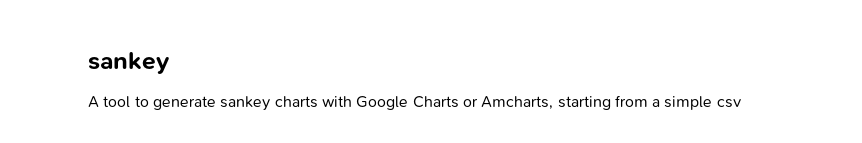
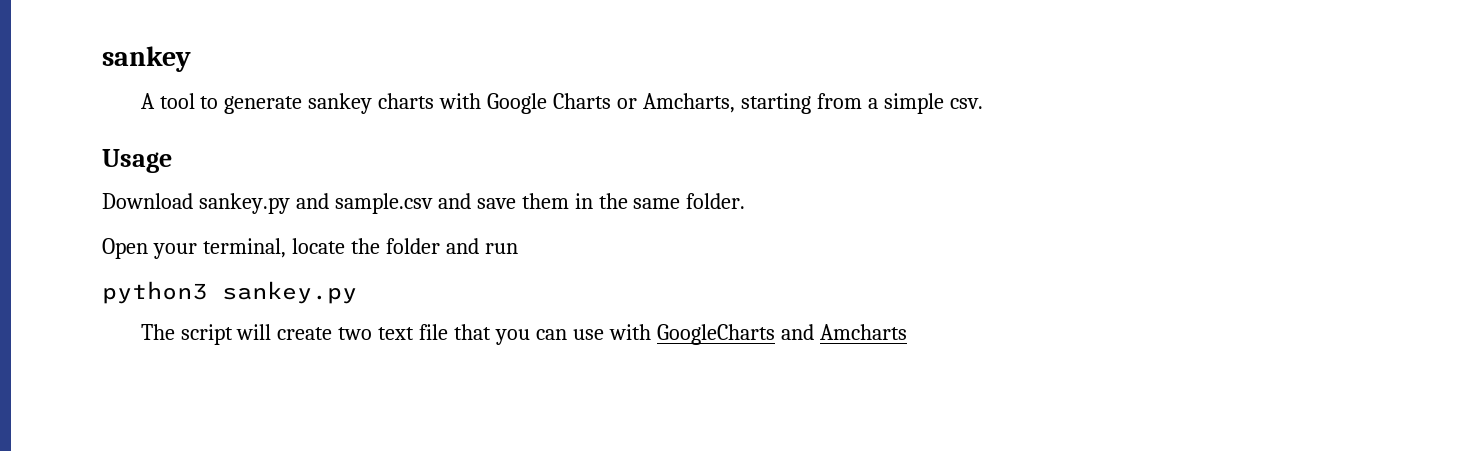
- A tool to generate sankey charts with Google Charts or Amcharts, starting from a simple csv
+ A tool to generate sankey charts with Google Charts or Amcharts, starting from a simple csv.
+ Usage
+ Download sankey.py and sample.csv and save them in the same folder.
+ Open your terminal, locate the folder and run
+ python3 sankey.py
+ The script will create two text file that you can use with GoogleCharts and Amcharts

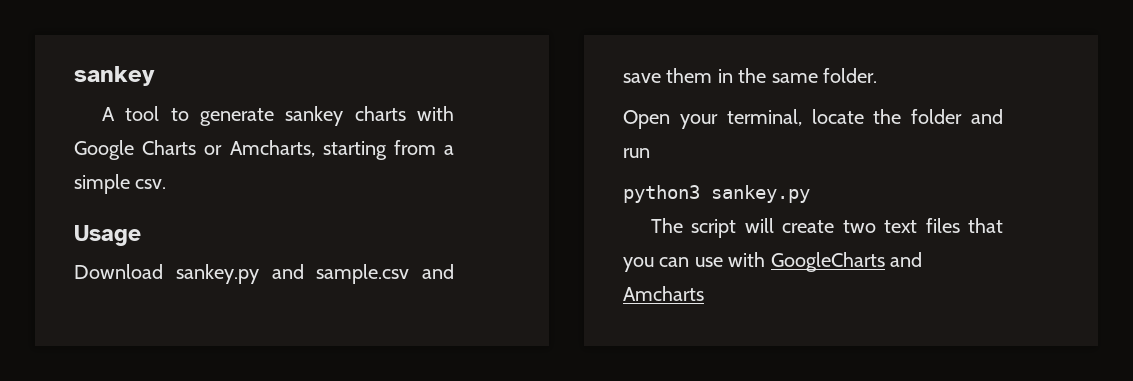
- The script will create two text file that you can use with GoogleCharts and Amcharts
+ The script will create two text files that you can use with GoogleCharts and Amcharts

